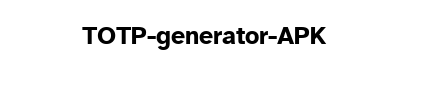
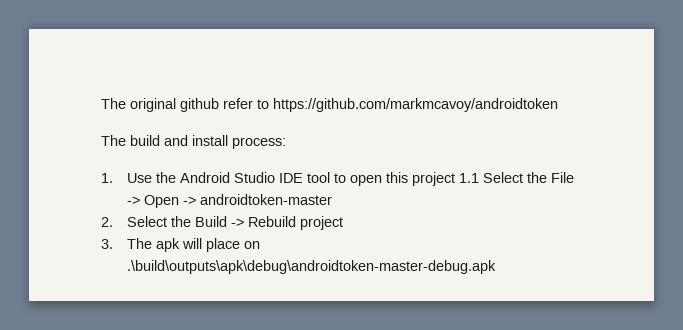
- TOTP-generator-APK
+ The original github refer to https://github.com/markmcavoy/androidtoken
+ The build and install process:
+ 1. Use the Android Studio IDE tool to open this project 1.1 Select the File -> Open -> androidtoken-master
+ 2. Select the Build -> Rebuild project
+ 3. The apk will place on .\build\outputs\apk\debug\androidtoken-master-debug.apk

